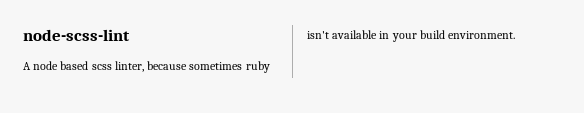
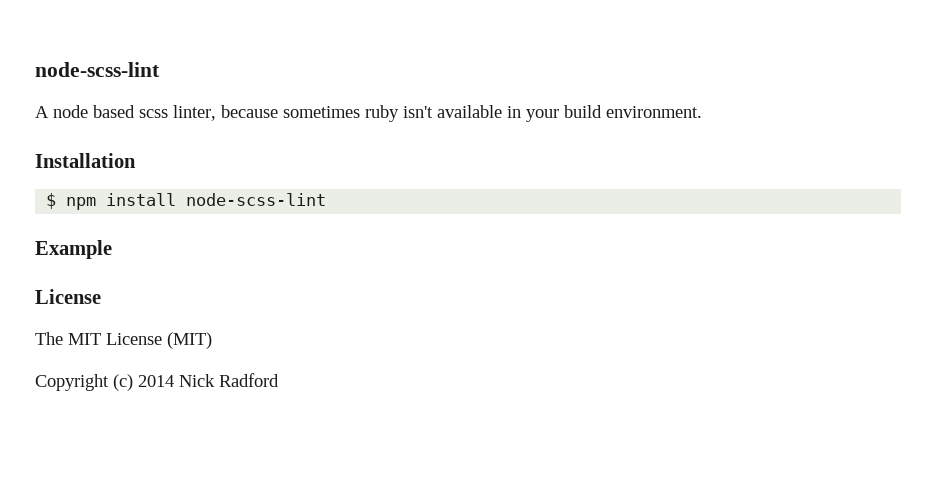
+ Installation
+ $ npm install node-scss-lint
+ Example
+ License
+ The MIT License (MIT)
+ Copyright (c) 2014 Nick Radford

